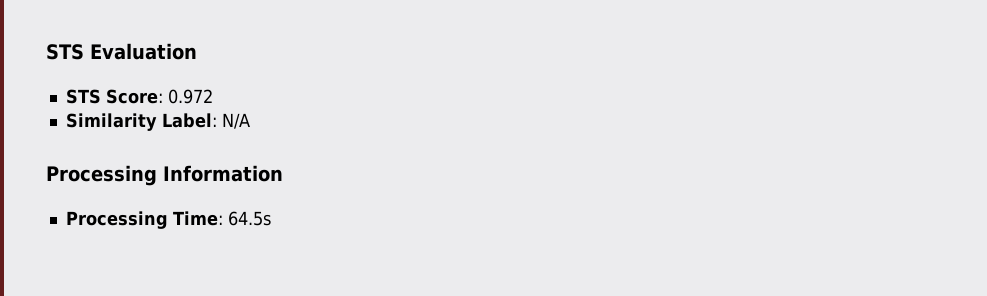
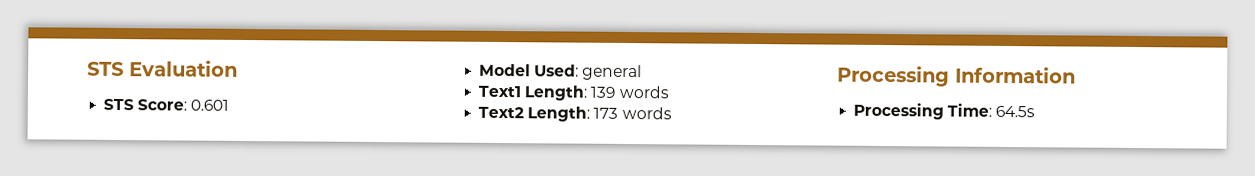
- STS Score: 0.972
- Similarity Label: N/A
+ STS Score: 0.601
+ Model Used: general
+ Text1 Length: 139 words
+ Text2 Length: 173 words

